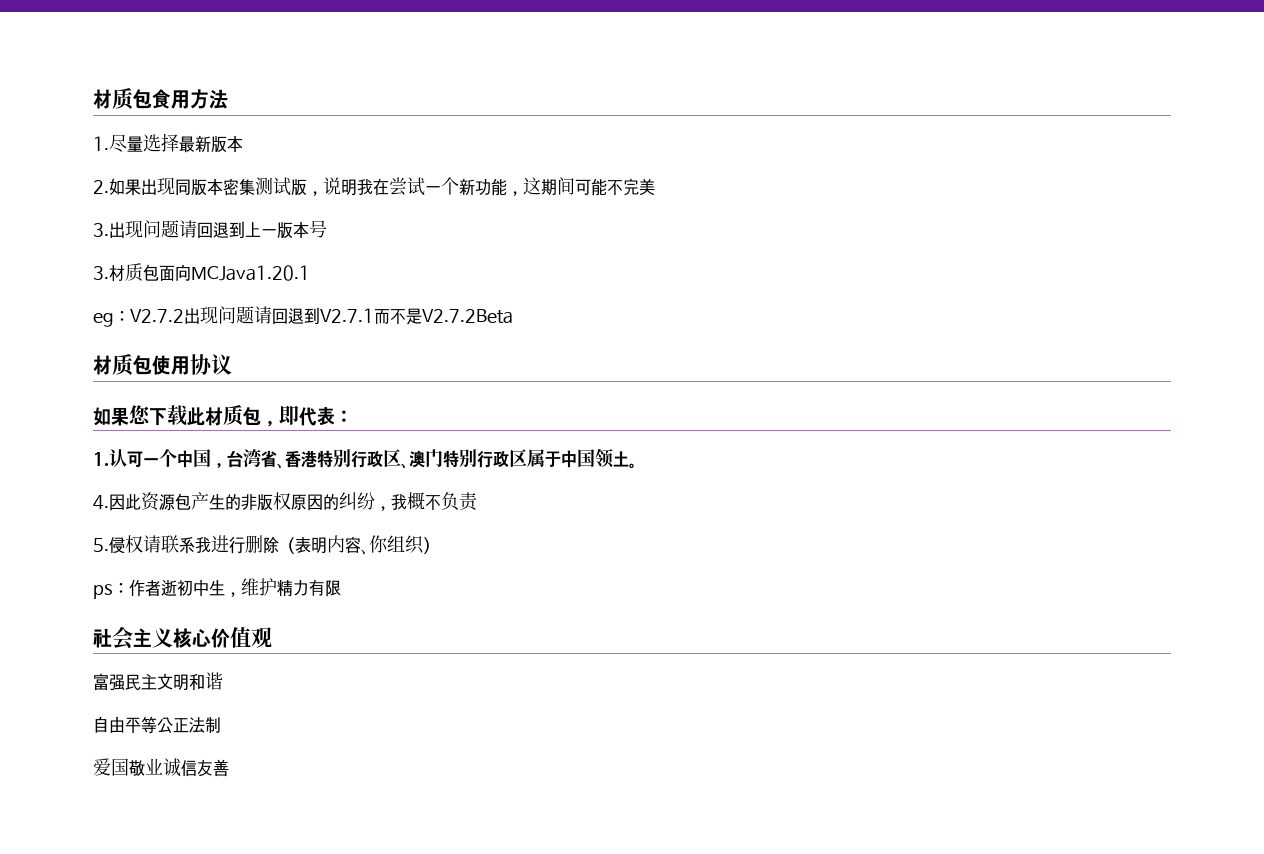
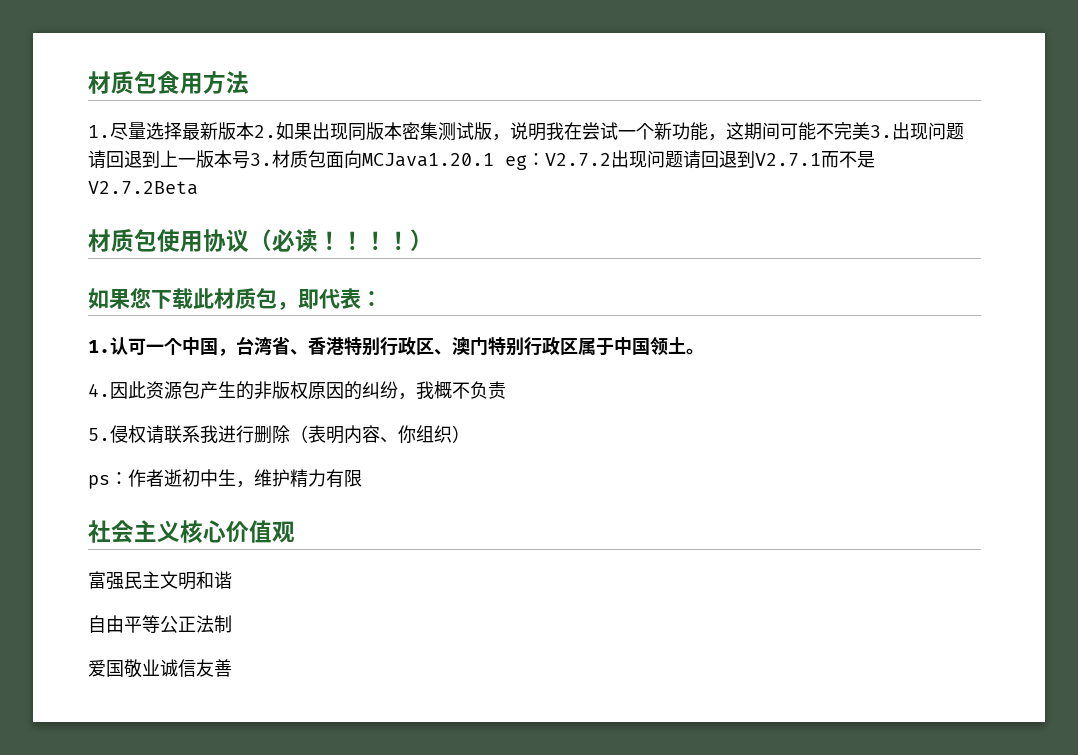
- 1.尽量选择最新版本
- 2.如果出现同版本密集测试版，说明我在尝试一个新功能，这期间可能不完美
- 3.出现问题请回退到上一版本号
- 3.材质包面向MCJava1.20.1
- eg：V2.7.2出现问题请回退到V2.7.1而不是V2.7.2Beta
+ 1.尽量选择最新版本2.如果出现同版本密集测试版，说明我在尝试一个新功能，这期间可能不完美3.出现问题请回退到上一版本号3.材质包面向MCJava1.20.1 eg：V2.7.2出现问题请回退到V2.7.1而不是V2.7.2Beta
- 材质包使用协议
+ 材质包使用协议（必读！！！！）

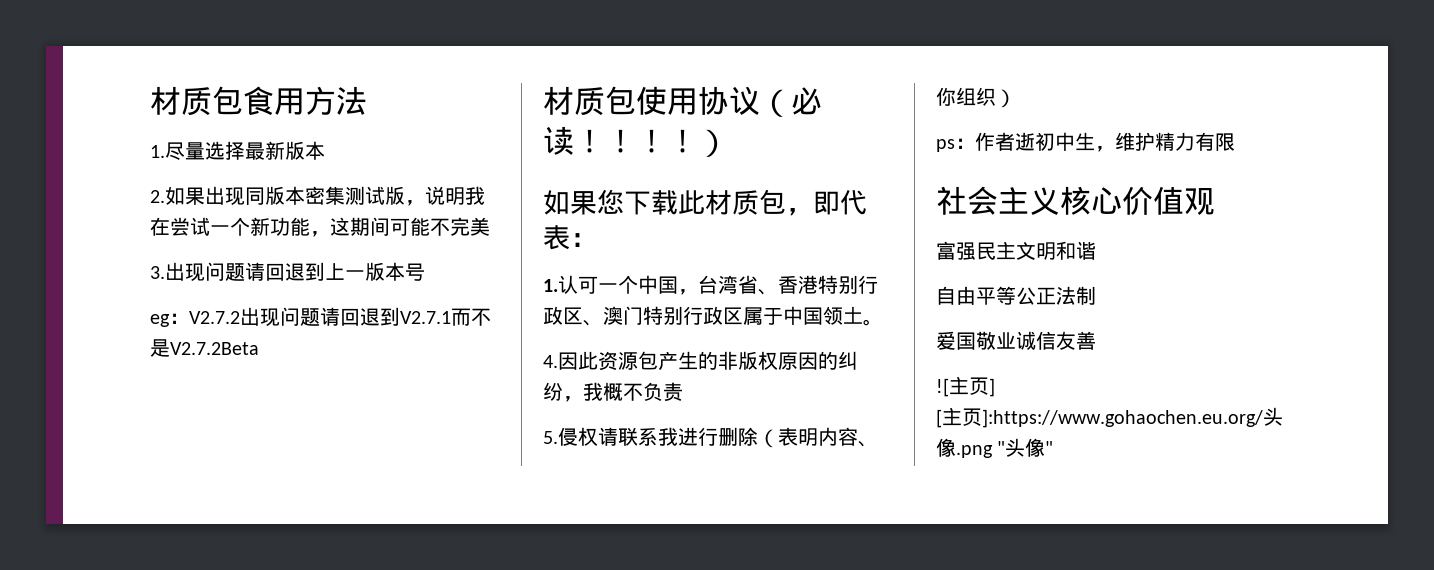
- 1.尽量选择最新版本2.如果出现同版本密集测试版，说明我在尝试一个新功能，这期间可能不完美3.出现问题请回退到上一版本号3.材质包面向MCJava1.20.1 eg：V2.7.2出现问题请回退到V2.7.1而不是V2.7.2Beta
+ 1.尽量选择最新版本
+ 2.如果出现同版本密集测试版，说明我在尝试一个新功能，这期间可能不完美
+ 3.出现问题请回退到上一版本号
+ eg：V2.7.2出现问题请回退到V2.7.1而不是V2.7.2Beta
+ ![主页]
+ [主页]:https://www.gohaochen.eu.org/头像.png "头像"

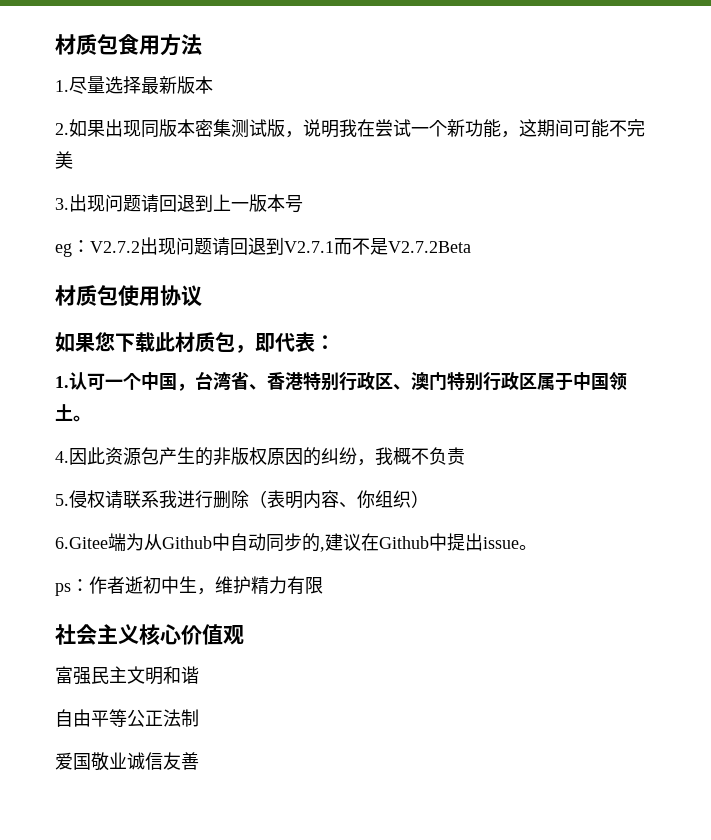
- 材质包使用协议（必读！！！！）
+ 材质包使用协议
+ 6.Gitee端为从Github中自动同步的,建议在Github中提出issue。
- ![主页]
- [主页]:https://www.gohaochen.eu.org/头像.png "头像"

